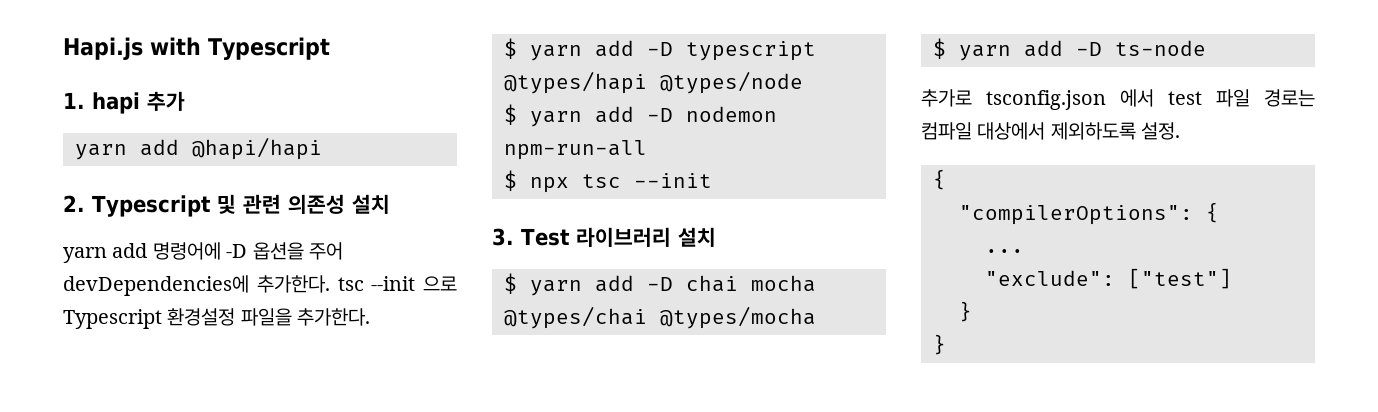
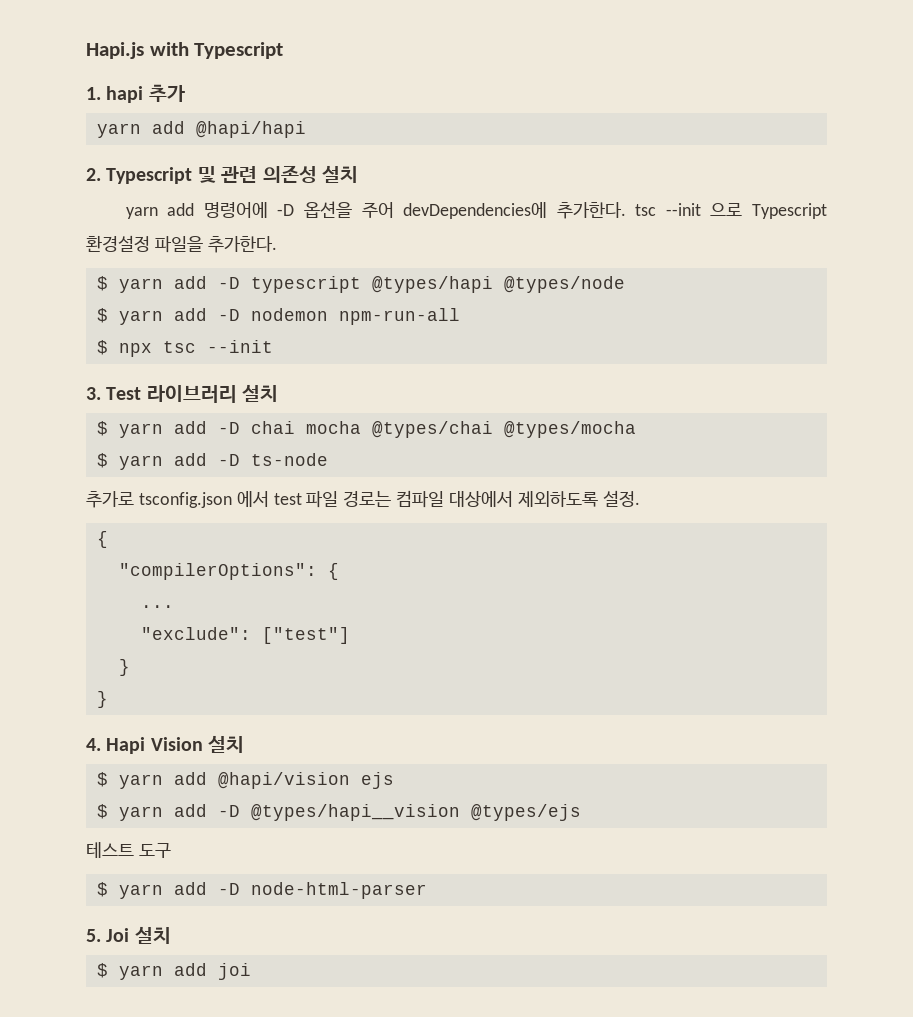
+ 4. Hapi Vision 설치
+ $ yarn add @hapi/vision ejs
+ $ yarn add -D @types/hapi__vision @types/ejs
+ 테스트 도구
+ $ yarn add -D node-html-parser
+ 5. Joi 설치
+ $ yarn add joi

